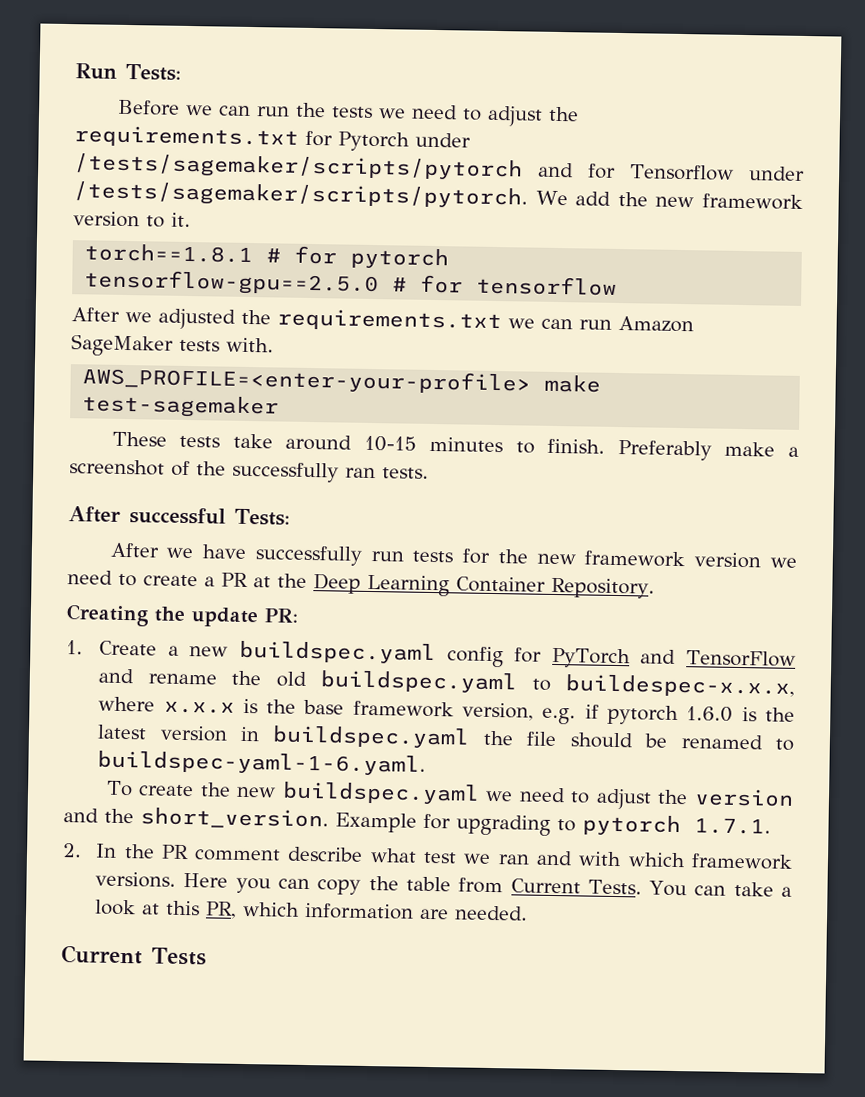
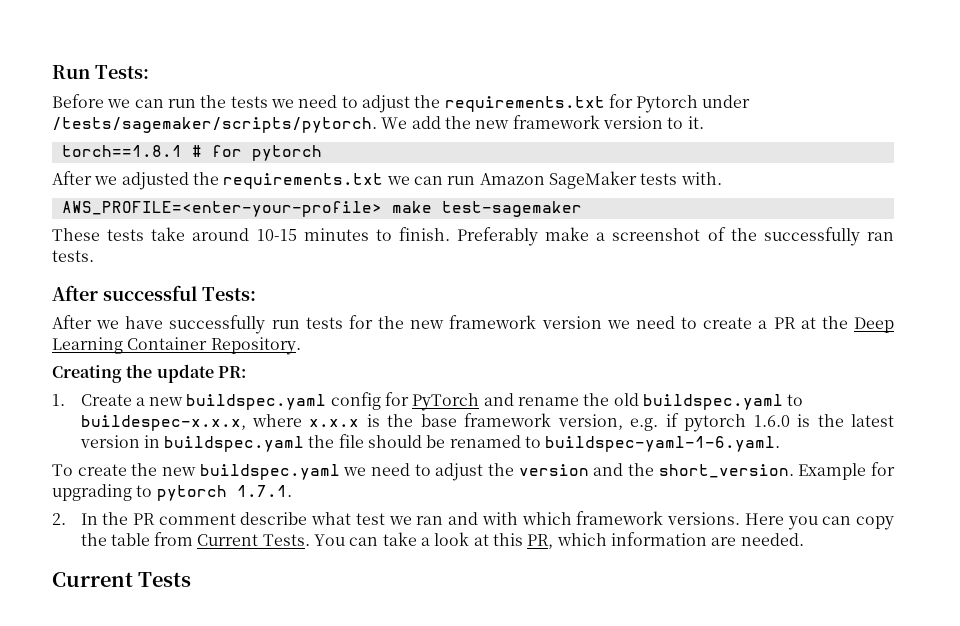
- Before we can run the tests we need to adjust the requirements.txt for Pytorch under /tests/sagemaker/scripts/pytorch and for Tensorflow under /tests/sagemaker/scripts/pytorch.
+ Before we can run the tests we need to adjust the requirements.txt for Pytorch under /tests/sagemaker/scripts/pytorch.
- tensorflow-gpu==2.5.0 # for tensorflow
- 1. Create a new buildspec.yaml config for PyTorch and TensorFlow and rename the old buildspec.yaml to buildespec-x.x.x, where x.x.x is the base framework version, e.g. if pytorch 1.6.0 is the latest version in buildspec.yaml the file should be renamed to buildspec-yaml-1-6.yaml.
+ 1. Create a new buildspec.yaml config for PyTorch and rename the old buildspec.yaml to buildespec-x.x.x, where x.x.x is the base framework version, e.g. if pytorch 1.6.0 is the latest version in buildspec.yaml the file should be renamed to buildspec-yaml-1-6.yaml.

